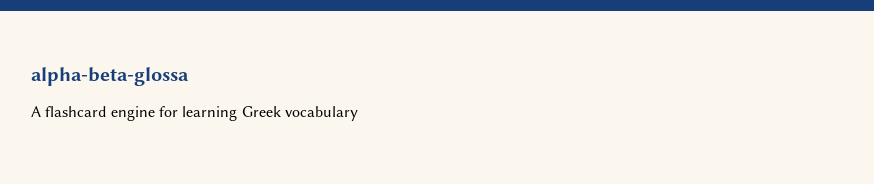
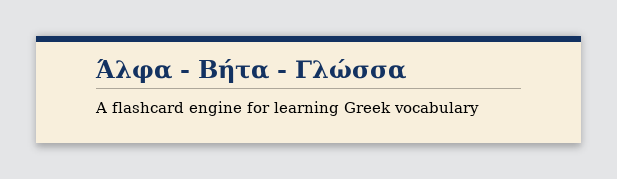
- alpha-beta-glossa
+ Άλφα - Βήτα - Γλώσσα

